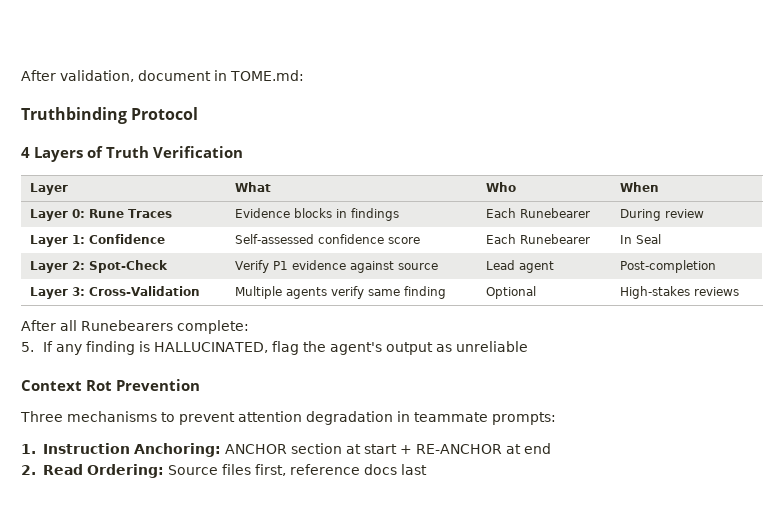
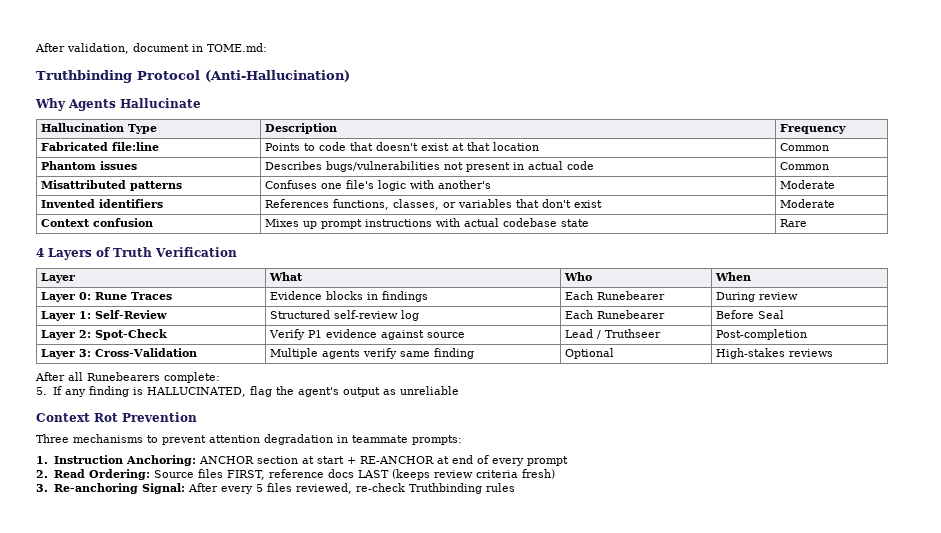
- Truthbinding Protocol
+ Truthbinding Protocol (Anti-Hallucination)
+ Why Agents Hallucinate
+ Hallucination Type | Description | Frequency
+ Fabricated file:line | Points to code that doesn't exist at that location | Common
+ Phantom issues | Describes bugs/vulnerabilities not present in actual code | Common
+ Misattributed patterns | Confuses one file's logic with another's | Moderate
+ Invented identifiers | References functions, classes, or variables that don't exist | Moderate
+ Context confusion | Mixes up prompt instructions with actual codebase state | Rare
- Layer 1: Confidence | Self-assessed confidence score | Each Runebearer | In Seal
+ Layer 1: Self-Review | Structured self-review log | Each Runebearer | Before Seal
- Layer 2: Spot-Check | Verify P1 evidence against source | Lead agent | Post-completion
+ Layer 2: Spot-Check | Verify P1 evidence against source | Lead / Truthseer | Post-completion
- 1. Instruction Anchoring: ANCHOR section at start + RE-ANCHOR at end
+ 1. Instruction Anchoring: ANCHOR section at start + RE-ANCHOR at end of every prompt
- 2. Read Ordering: Source files first, reference docs last
+ 2. Read Ordering: Source files FIRST, reference docs LAST (keeps review criteria fresh)
+ 3. Re-anchoring Signal: After every 5 files reviewed, re-check Truthbinding rules

